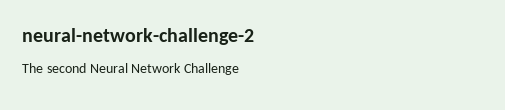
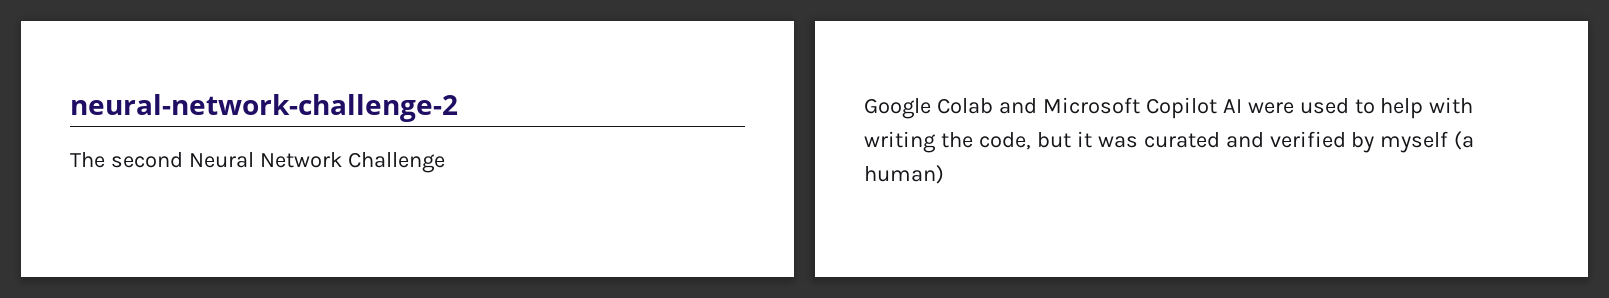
+ Google Colab and Microsoft Copilot AI were used to help with writing the code, but it was curated and verified by myself (a human)

